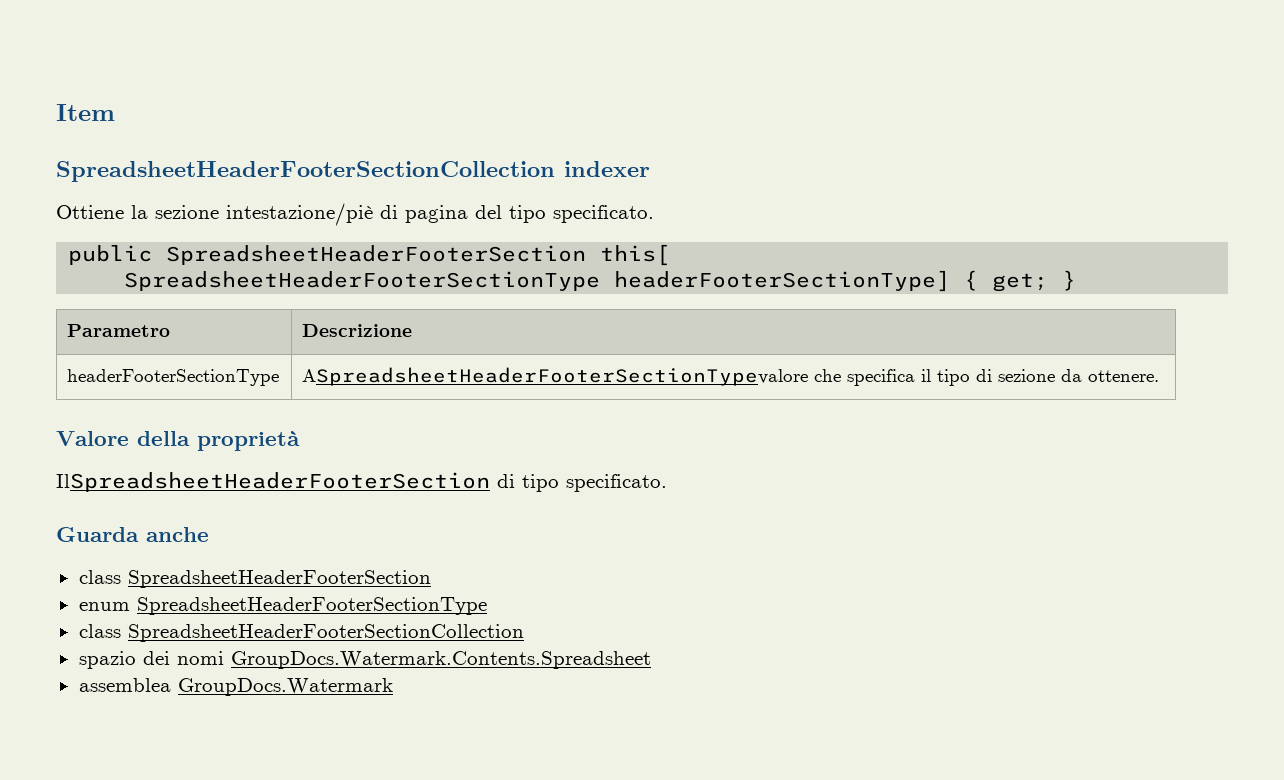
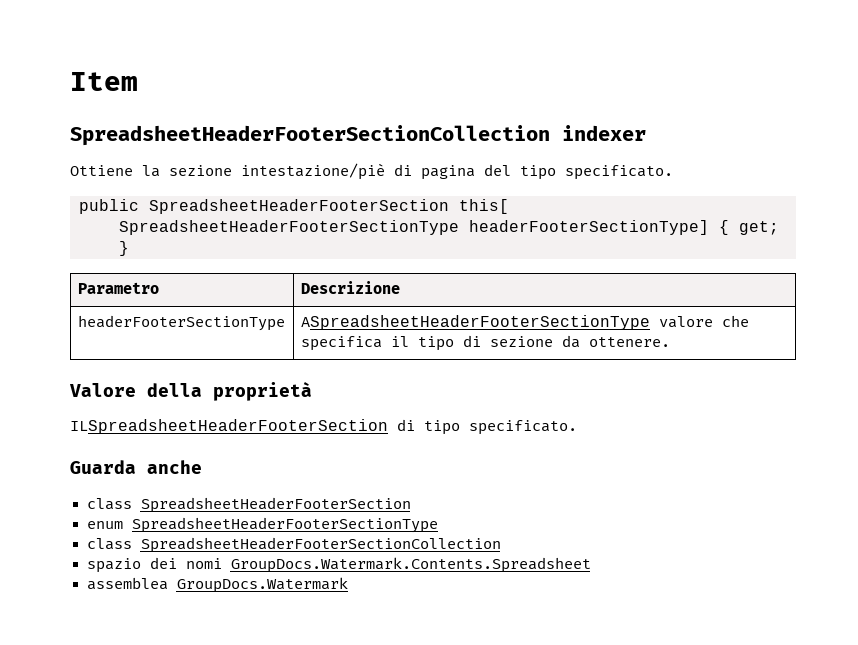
- headerFooterSectionType | ASpreadsheetHeaderFooterSectionTypevalore che specifica il tipo di sezione da ottenere.
+ headerFooterSectionType | ASpreadsheetHeaderFooterSectionType valore che specifica il tipo di sezione da ottenere.
- IlSpreadsheetHeaderFooterSection di tipo specificato.
+ ILSpreadsheetHeaderFooterSection di tipo specificato.

